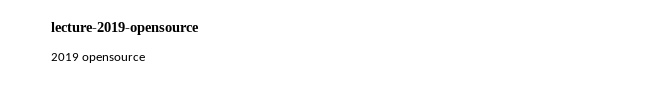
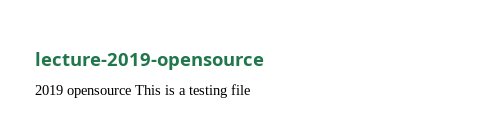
- 2019 opensource
+ 2019 opensource This is a testing file

